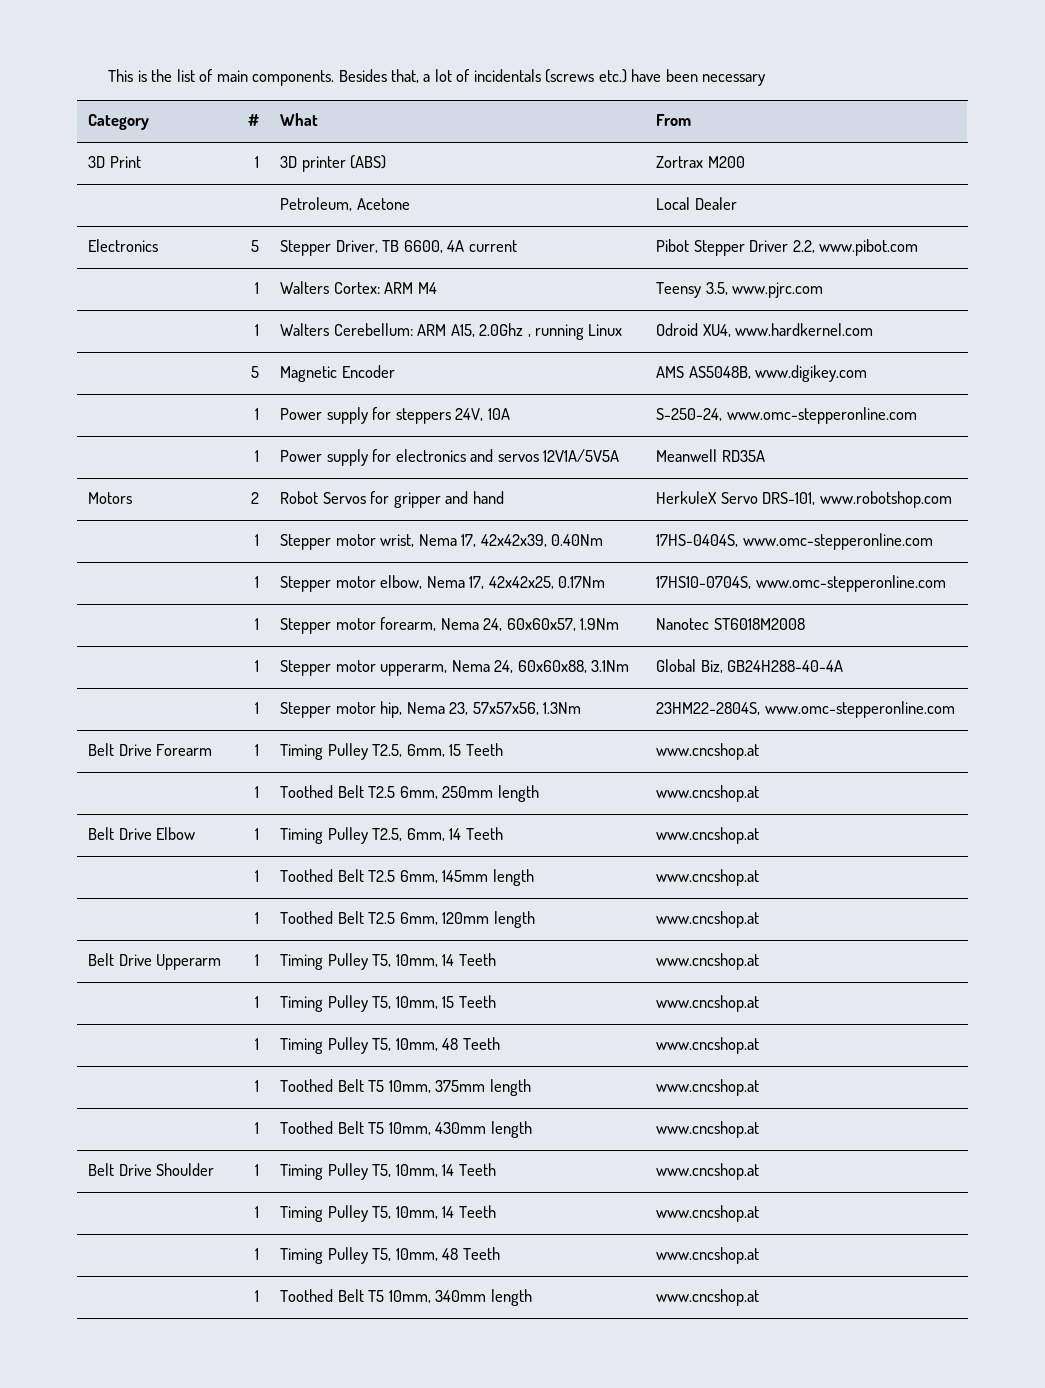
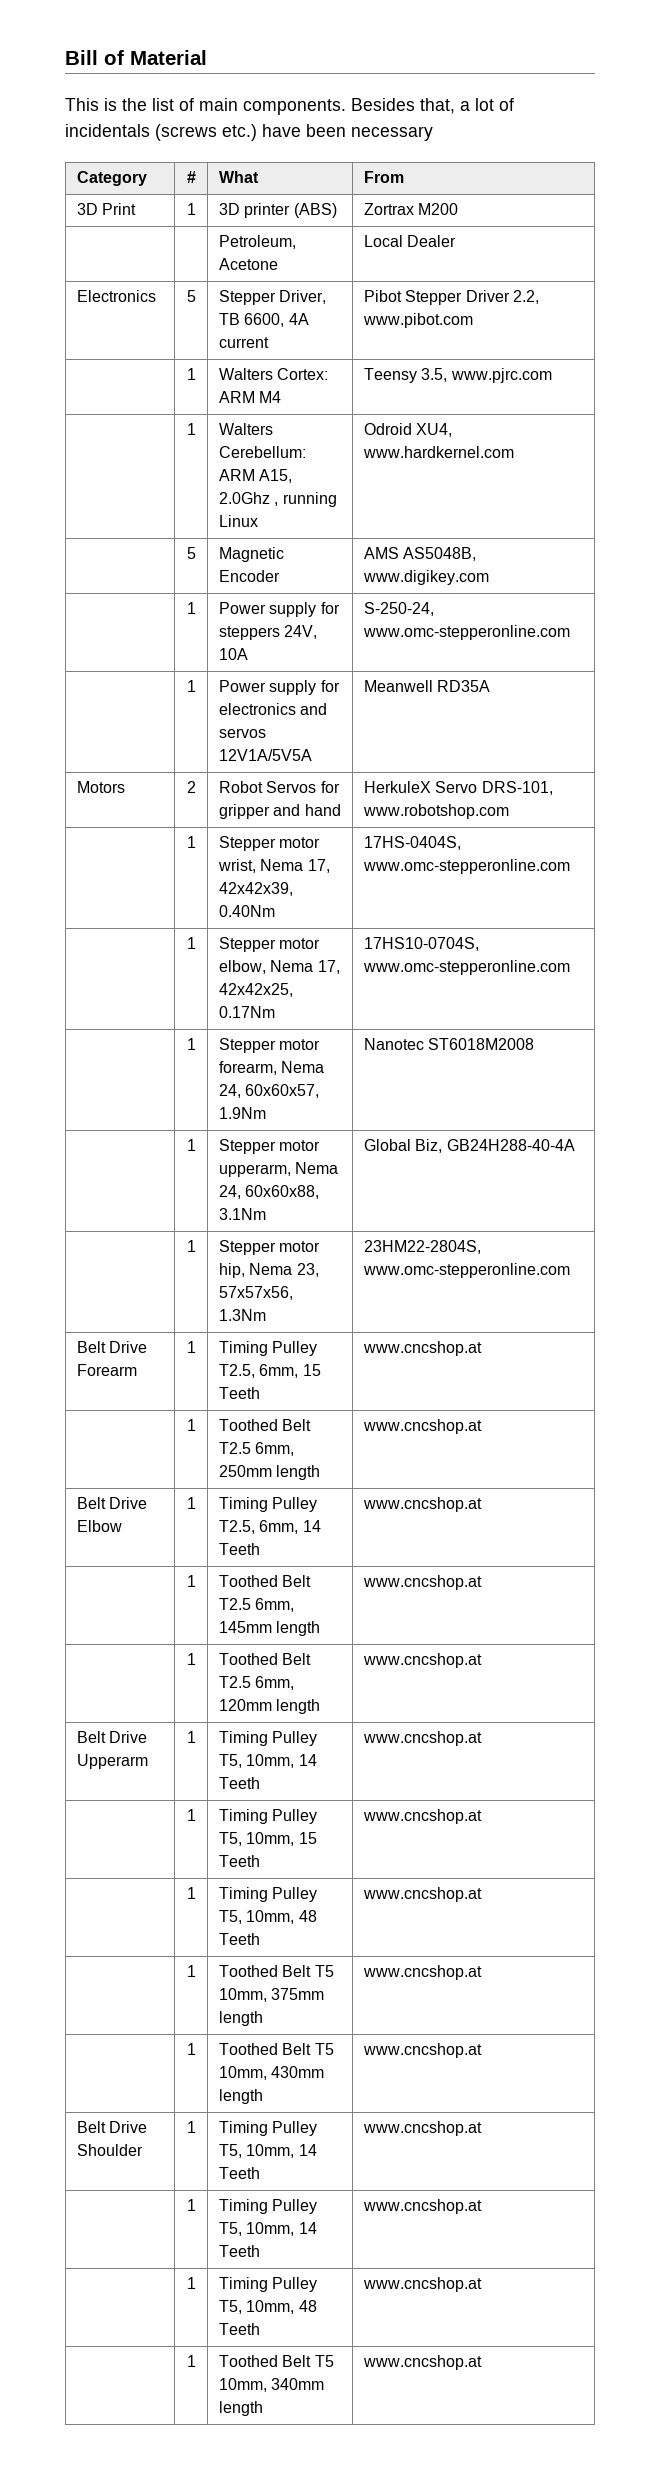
+ Bill of Material

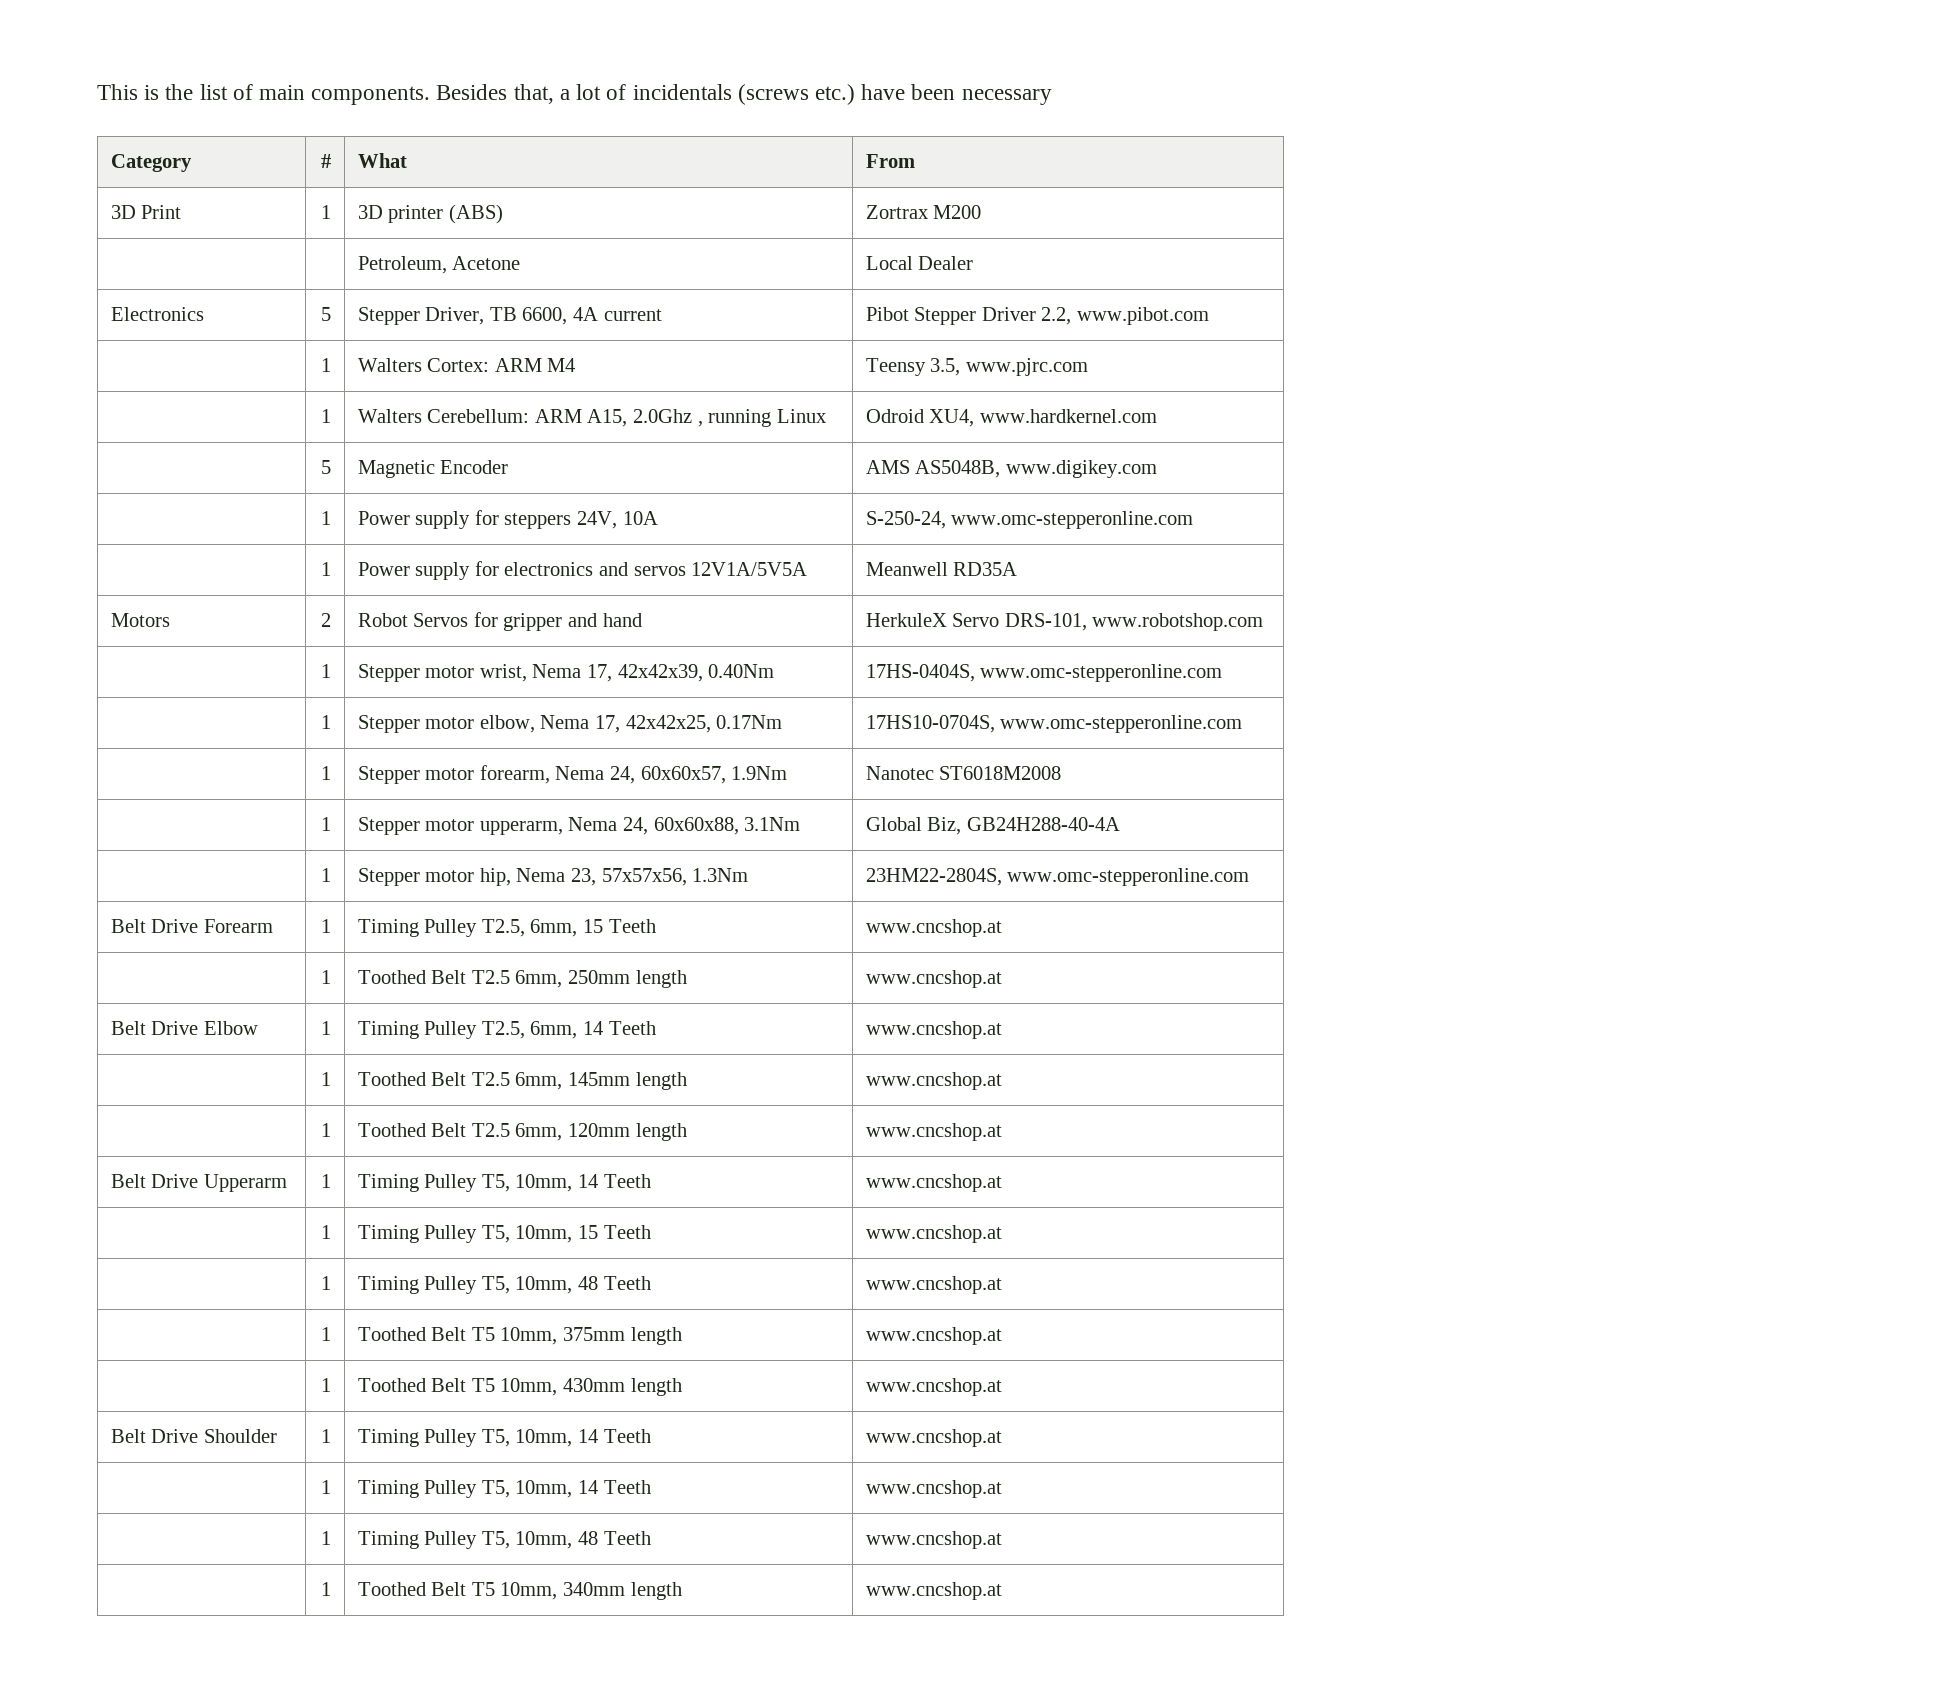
- Bill of Material

